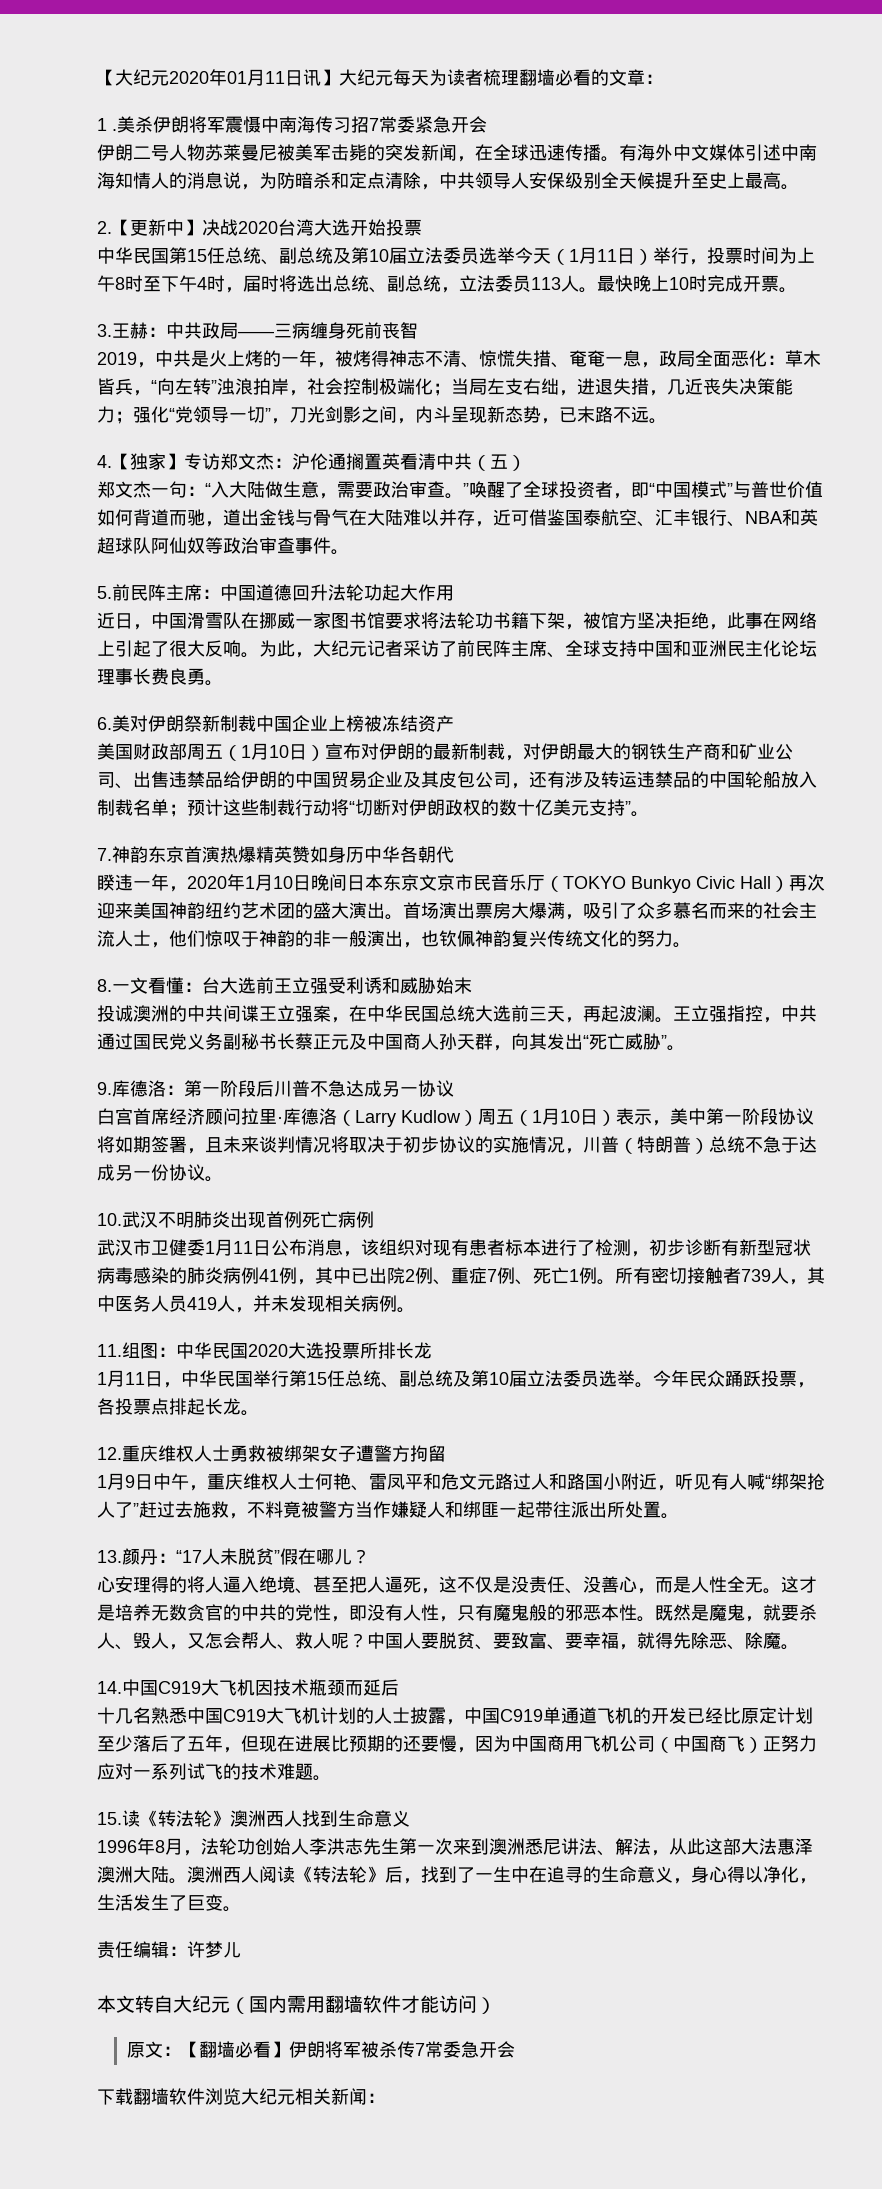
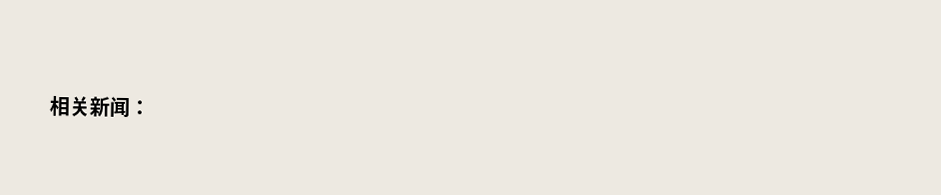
- 【大纪元2020年01月11日讯】大纪元每天为读者梳理翻墙必看的文章：
- 1 .美杀伊朗将军震慑中南海传习招7常委紧急开会
- 伊朗二号人物苏莱曼尼被美军击毙的突发新闻，在全球迅速传播。有海外中文媒体引述中南海知情人的消息说，为防暗杀和定点清除，中共领导人安保级别全天候提升至史上最高。
- 2.【更新中】决战2020台湾大选开始投票
- 中华民国第15任总统、副总统及第10届立法委员选举今天（1月11日）举行，投票时间为上午8时至下午4时，届时将选出总统、副总统，立法委员113人。最快晚上10时完成开票。
- 3.王赫：中共政局——三病缠身死前丧智
- 2019，中共是火上烤的一年，被烤得神志不清、惊慌失措、奄奄一息，政局全面恶化：草木皆兵，“向左转”浊浪拍岸，社会控制极端化；当局左支右绌，进退失措，几近丧失决策能力；强化“党领导一切”，刀光剑影之间，内斗呈现新态势，已末路不远。
- 4.【独家】专访郑文杰：沪伦通搁置英看清中共（五）
- 郑文杰一句：“入大陆做生意，需要政治审查。”唤醒了全球投资者，即“中国模式”与普世价值如何背道而驰，道出金钱与骨气在大陆难以并存，近可借鉴国泰航空、汇丰银行、NBA和英超球队阿仙奴等政治审查事件。
- 5.前民阵主席：中国道德回升法轮功起大作用
- 近日，中国滑雪队在挪威一家图书馆要求将法轮功书籍下架，被馆方坚决拒绝，此事在网络上引起了很大反响。为此，大纪元记者采访了前民阵主席、全球支持中国和亚洲民主化论坛理事长费良勇。
- 6.美对伊朗祭新制裁中国企业上榜被冻结资产
- 美国财政部周五（1月10日）宣布对伊朗的最新制裁，对伊朗最大的钢铁生产商和矿业公司、出售违禁品给伊朗的中国贸易企业及其皮包公司，还有涉及转运违禁品的中国轮船放入制裁名单；预计这些制裁行动将“切断对伊朗政权的数十亿美元支持”。
- 7.神韵东京首演热爆精英赞如身历中华各朝代
- 睽违一年，2020年1月10日晚间日本东京文京市民音乐厅（TOKYO Bunkyo Civic Hall）再次迎来美国神韵纽约艺术团的盛大演出。首场演出票房大爆满，吸引了众多慕名而来的社会主流人士，他们惊叹于神韵的非一般演出，也钦佩神韵复兴传统文化的努力。
- 8.一文看懂：台大选前王立强受利诱和威胁始末
- 投诚澳洲的中共间谍王立强案，在中华民国总统大选前三天，再起波澜。王立强指控，中共通过国民党义务副秘书长蔡正元及中国商人孙天群，向其发出“死亡威胁”。
- 9.库德洛：第一阶段后川普不急达成另一协议
- 白宫首席经济顾问拉里·库德洛（Larry Kudlow）周五（1月10日）表示，美中第一阶段协议将如期签署，且未来谈判情况将取决于初步协议的实施情况，川普（特朗普）总统不急于达成另一份协议。
- 10.武汉不明肺炎出现首例死亡病例
- 武汉市卫健委1月11日公布消息，该组织对现有患者标本进行了检测，初步诊断有新型冠状病毒感染的肺炎病例41例，其中已出院2例、重症7例、死亡1例。所有密切接触者739人，其中医务人员419人，并未发现相关病例。
- 11.组图：中华民国2020大选投票所排长龙
- 1月11日，中华民国举行第15任总统、副总统及第10届立法委员选举。今年民众踊跃投票，各投票点排起长龙。
- 12.重庆维权人士勇救被绑架女子遭警方拘留
- 1月9日中午，重庆维权人士何艳、雷凤平和危文元路过人和路国小附近，听见有人喊“绑架抢人了”赶过去施救，不料竟被警方当作嫌疑人和绑匪一起带往派出所处置。
- 13.颜丹：“17人未脱贫”假在哪儿？
- 心安理得的将人逼入绝境、甚至把人逼死，这不仅是没责任、没善心，而是人性全无。这才是培养无数贪官的中共的党性，即没有人性，只有魔鬼般的邪恶本性。既然是魔鬼，就要杀人、毁人，又怎会帮人、救人呢？中国人要脱贫、要致富、要幸福，就得先除恶、除魔。
- 14.中国C919大飞机因技术瓶颈而延后
- 十几名熟悉中国C919大飞机计划的人士披露，中国C919单通道飞机的开发已经比原定计划至少落后了五年，但现在进展比预期的还要慢，因为中国商用飞机公司（中国商飞）正努力应对一系列试飞的技术难题。
- 15.读《转法轮》澳洲西人找到生命意义
- 1996年8月，法轮功创始人李洪志先生第一次来到澳洲悉尼讲法、解法，从此这部大法惠泽澳洲大陆。澳洲西人阅读《转法轮》后，找到了一生中在追寻的生命意义，身心得以净化，生活发生了巨变。
- 责任编辑：许梦儿
- 本文转自大纪元（国内需用翻墙软件才能访问）
- 原文：【翻墙必看】伊朗将军被杀传7常委急开会
- 下载翻墙软件浏览大纪元相关新闻：
+ 相关新闻：

